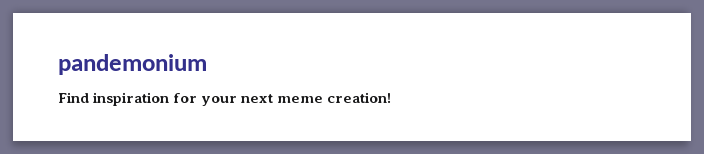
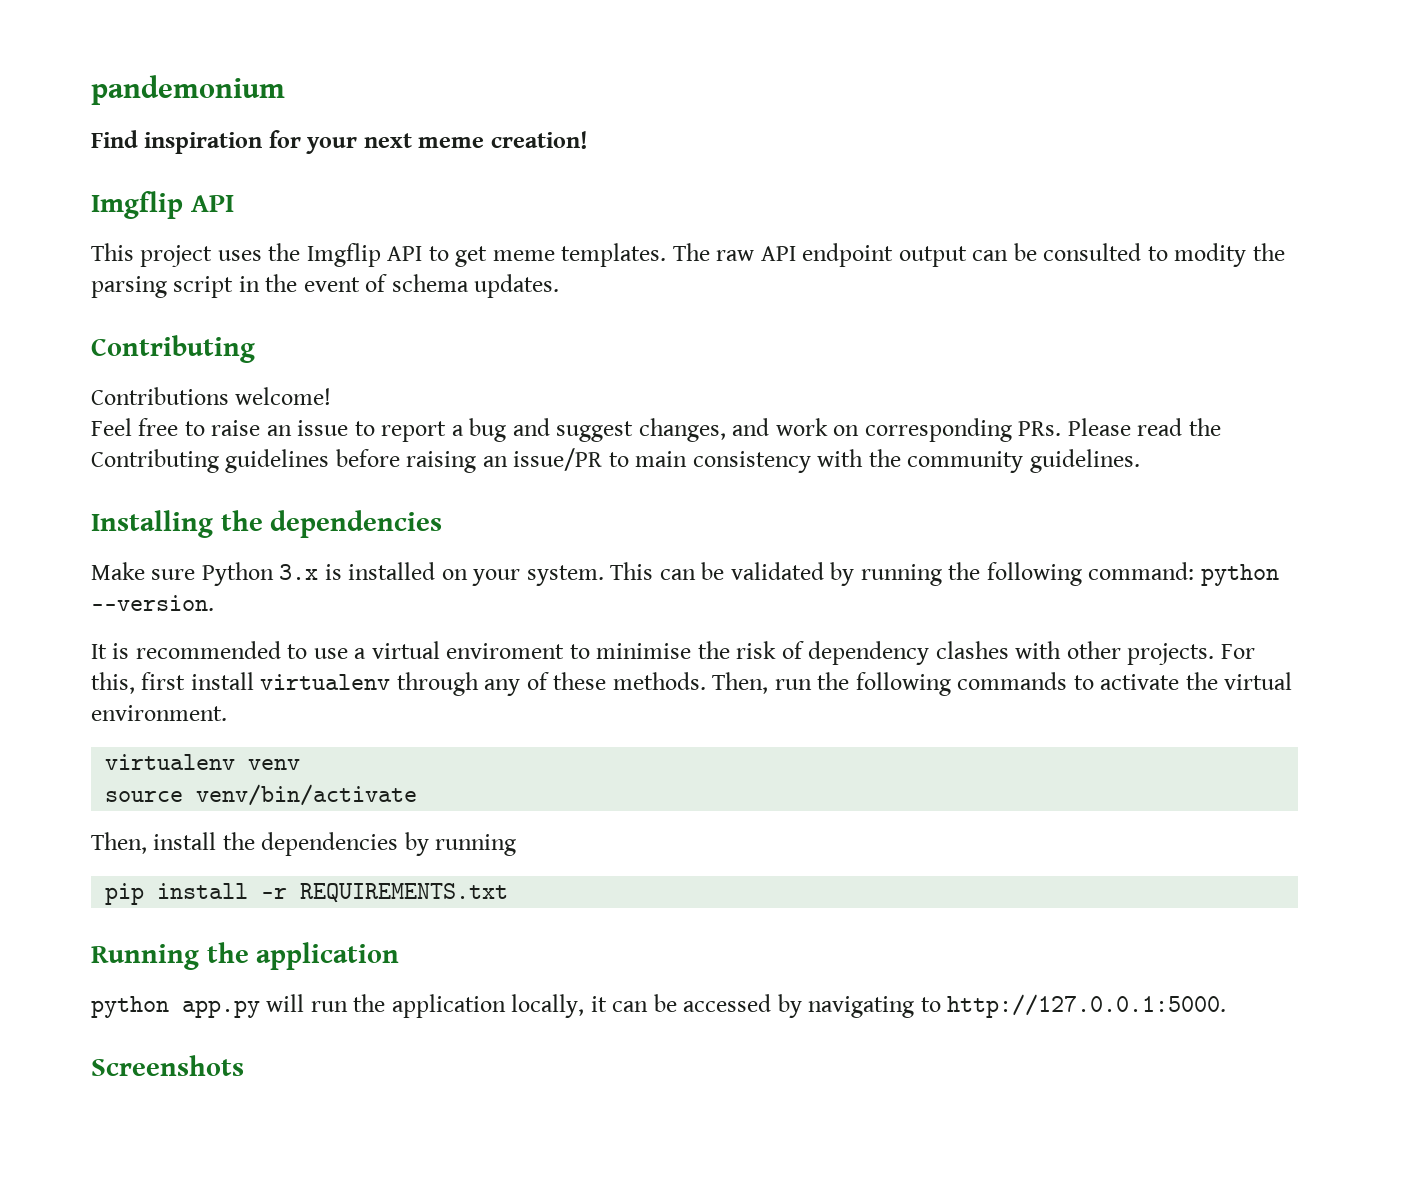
  Find inspiration for your next meme creation!
+ Imgflip API
+ This project uses the Imgflip API to get meme templates. The raw API endpoint output can be consulted to modity the parsing script in the event of schema updates.
+ Contributing
+ Contributions welcome!
+ Feel free to raise an issue to report a bug and suggest changes, and work on corresponding PRs. Please read the Contributing guidelines before raising an issue/PR to main consistency with the community guidelines.
+ Installing the dependencies
+ Make sure Python 3.x is installed on your system. This can be validated by running the following command: python --version.
+ It is recommended to use a virtual enviroment to minimise the risk of dependency clashes with other projects. For this, first install virtualenv through any of these methods. Then, run the following commands to activate the virtual environment.
+ virtualenv venv
+ source venv/bin/activate
+ Then, install the dependencies by running
+ pip install -r REQUIREMENTS.txt
+ Running the application
+ python app.py will run the application locally, it can be accessed by navigating to http://127.0.0.1:5000.
+ Screenshots

